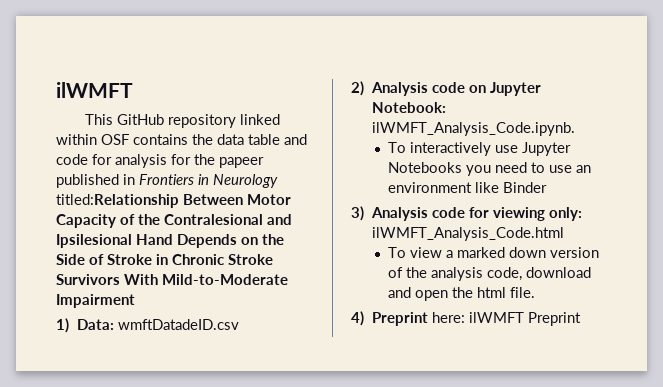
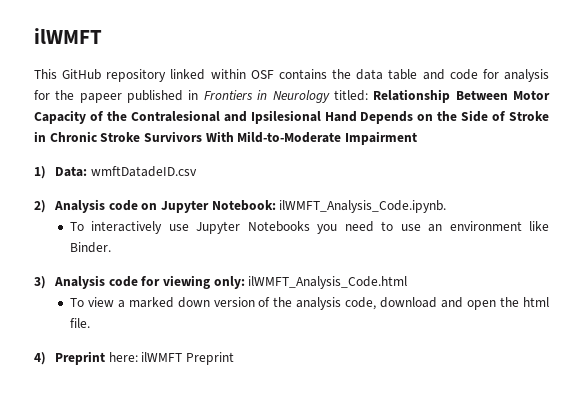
- This GitHub repository linked within OSF contains the data table and code for analysis for the papeer published in Frontiers in Neurology titled:Relationship Between Motor Capacity of the Contralesional and Ipsilesional Hand Depends on the Side of Stroke in Chronic Stroke Survivors With Mild-to-Moderate Impairment
+ This GitHub repository linked within OSF contains the data table and code for analysis for the papeer published in Frontiers in Neurology titled: Relationship Between Motor Capacity of the Contralesional and Ipsilesional Hand Depends on the Side of Stroke in Chronic Stroke Survivors With Mild-to-Moderate Impairment
- To interactively use Jupyter Notebooks you need to use an environment like Binder
+ To interactively use Jupyter Notebooks you need to use an environment like Binder.

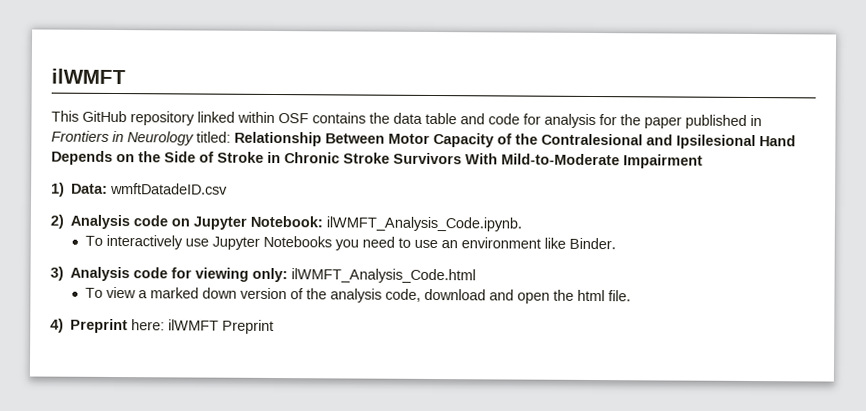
- This GitHub repository linked within OSF contains the data table and code for analysis for the papeer published in Frontiers in Neurology titled: Relationship Between Motor Capacity of the Contralesional and Ipsilesional Hand Depends on the Side of Stroke in Chronic Stroke Survivors With Mild-to-Moderate Impairment
+ This GitHub repository linked within OSF contains the data table and code for analysis for the paper published in Frontiers in Neurology titled: Relationship Between Motor Capacity of the Contralesional and Ipsilesional Hand Depends on the Side of Stroke in Chronic Stroke Survivors With Mild-to-Moderate Impairment

